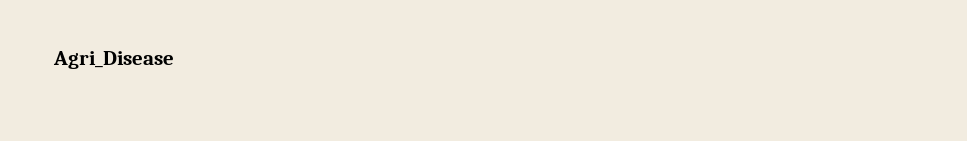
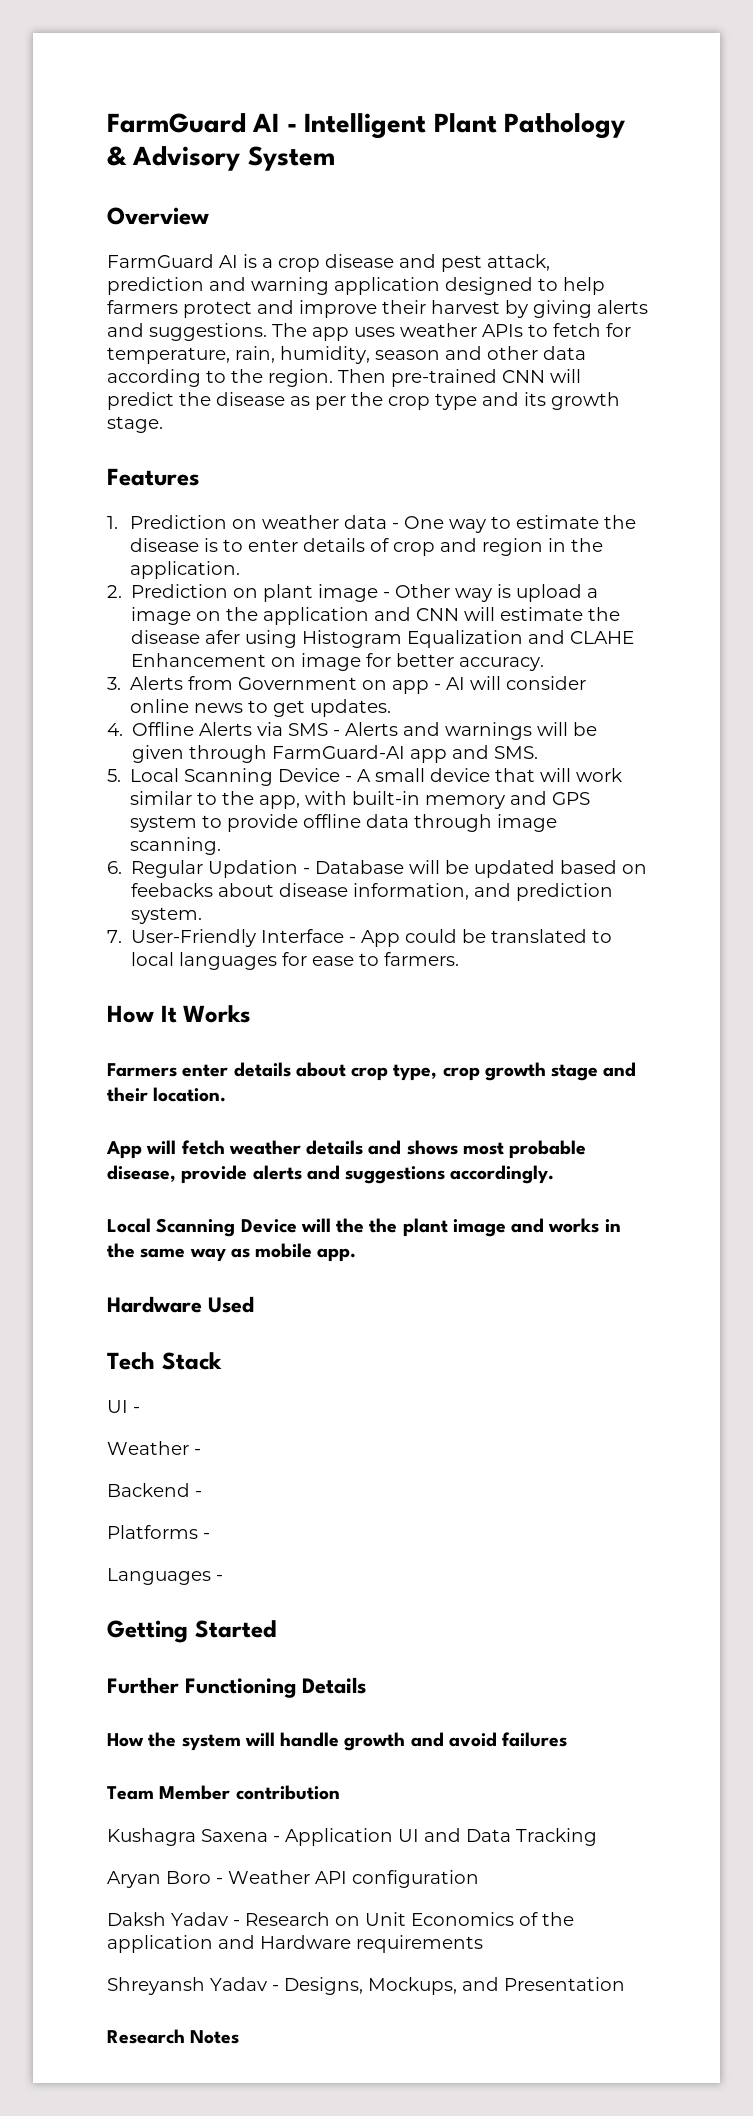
- Agri_Disease
+ FarmGuard AI - Intelligent Plant Pathology & Advisory System
+ Overview
+ FarmGuard AI is a crop disease and pest attack, prediction and warning application designed to help farmers protect and improve their harvest by giving alerts and suggestions. The app uses weather APIs to fetch for temperature, rain, humidity, season and other data according to the region. Then pre-trained CNN will predict the disease as per the crop type and its growth stage.
+ Features
+ 1. Prediction on weather data - One way to estimate the disease is to enter details of crop and region in the application.
+ 2. Prediction on plant image - Other way is upload a image on the application and CNN will estimate the disease afer using Histogram Equalization and CLAHE Enhancement on image for better accuracy.
+ 3. Alerts from Government on app - AI will consider online news to get updates.
+ 4. Offline Alerts via SMS - Alerts and warnings will be given through FarmGuard-AI app and SMS.
+ 5. Local Scanning Device - A small device that will work similar to the app, with built-in memory and GPS system to provide offline data through image scanning.
+ 6. Regular Updation - Database will be updated based on feebacks about disease information, and prediction system.
+ 7. User-Friendly Interface - App could be translated to local languages for ease to farmers.
+ How It Works
+ Farmers enter details about crop type, crop growth stage and their location.
+ App will fetch weather details and shows most probable disease, provide alerts and suggestions accordingly.
+ Local Scanning Device will the the plant image and works in the same way as mobile app.
+ Hardware Used
+ Tech Stack
+ UI -
+ Weather -
+ Backend -
+ Platforms -
+ Languages -
+ Getting Started
+ Further Functioning Details
+ How the system will handle growth and avoid failures
+ Team Member contribution
+ Kushagra Saxena - Application UI and Data Tracking
+ Aryan Boro - Weather API configuration
+ Daksh Yadav - Research on Unit Economics of the application and Hardware requirements
+ Shreyansh Yadav - Designs, Mockups, and Presentation
+ Research Notes

